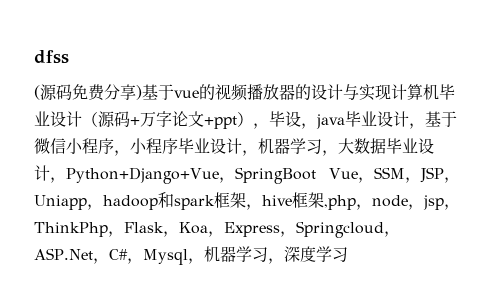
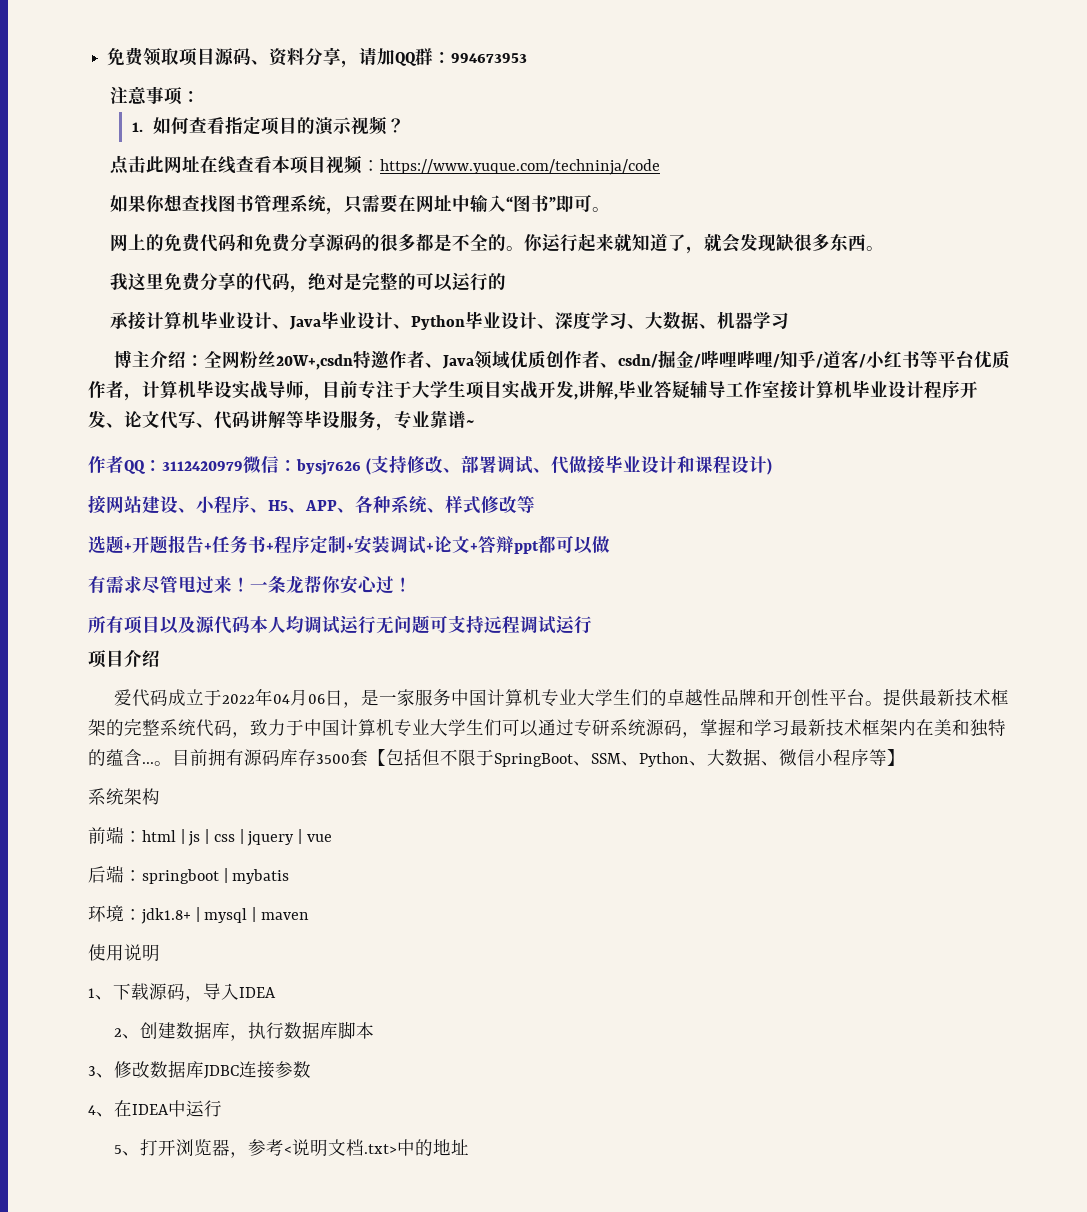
- dfss
- (源码免费分享)基于vue的视频播放器的设计与实现计算机毕业设计（源码+万字论文+ppt），毕设，java毕业设计，基于微信小程序，小程序毕业设计，机器学习，大数据毕业设计，Python+Django+Vue，SpringBoot Vue，SSM，JSP，Uniapp，hadoop和spark框架，hive框架,php，node，jsp，ThinkPhp，Flask，Koa，Express，Springcloud，ASP.Net，C#，Mysql，机器学习，深度学习
+ 免费领取项目源码、资料分享，请加QQ群：994673953
+ 注意事项：
+ 1.如何查看指定项目的演示视频？
+ 点击此网址在线查看本项目视频：https://www.yuque.com/techninja/code
+ 如果你想查找图书管理系统，只需要在网址中输入“图书”即可。
+ 网上的免费代码和免费分享源码的很多都是不全的。你运行起来就知道了，就会发现缺很多东西。
+ 我这里免费分享的代码，绝对是完整的可以运行的
+ 承接计算机毕业设计、Java毕业设计、Python毕业设计、深度学习、大数据、机器学习
+ 博主介绍：全网粉丝20W+,csdn特邀作者、Java领域优质创作者、csdn/掘金/哔哩哔哩/知乎/道客/小红书等平台优质作者，计算机毕设实战导师，目前专注于大学生项目实战开发,讲解,毕业答疑辅导工作室接计算机毕业设计程序开发、论文代写、代码讲解等毕设服务，专业靠谱~
+ 作者QQ：3112420979微信：bysj7626 (支持修改、部署调试、代做接毕业设计和课程设计)
+ 接网站建设、小程序、H5、APP、各种系统、样式修改等
+ 选题+开题报告+任务书+程序定制+安装调试+论文+答辩ppt都可以做
+ 有需求尽管甩过来！一条龙帮你安心过！
+ 所有项目以及源代码本人均调试运行无问题可支持远程调试运行
+ 项目介绍
+ 爱代码成立于2022年04月06日，是一家服务中国计算机专业大学生们的卓越性品牌和开创性平台。提供最新技术框架的完整系统代码，致力于中国计算机专业大学生们可以通过专研系统源码，掌握和学习最新技术框架内在美和独特的蕴含...。目前拥有源码库存3500套【包括但不限于SpringBoot、SSM、Python、大数据、微信小程序等】
+ 系统架构
+ 前端：html | js | css | jquery | vue
+ 后端：springboot | mybatis
+ 环境：jdk1.8+ | mysql | maven
+ 使用说明
+ 1、下载源码，导入IDEA
+ 2、创建数据库，执行数据库脚本
+ 3、修改数据库JDBC连接参数
+ 4、在IDEA中运行
+ 5、打开浏览器，参考<说明文档.txt>中的地址

